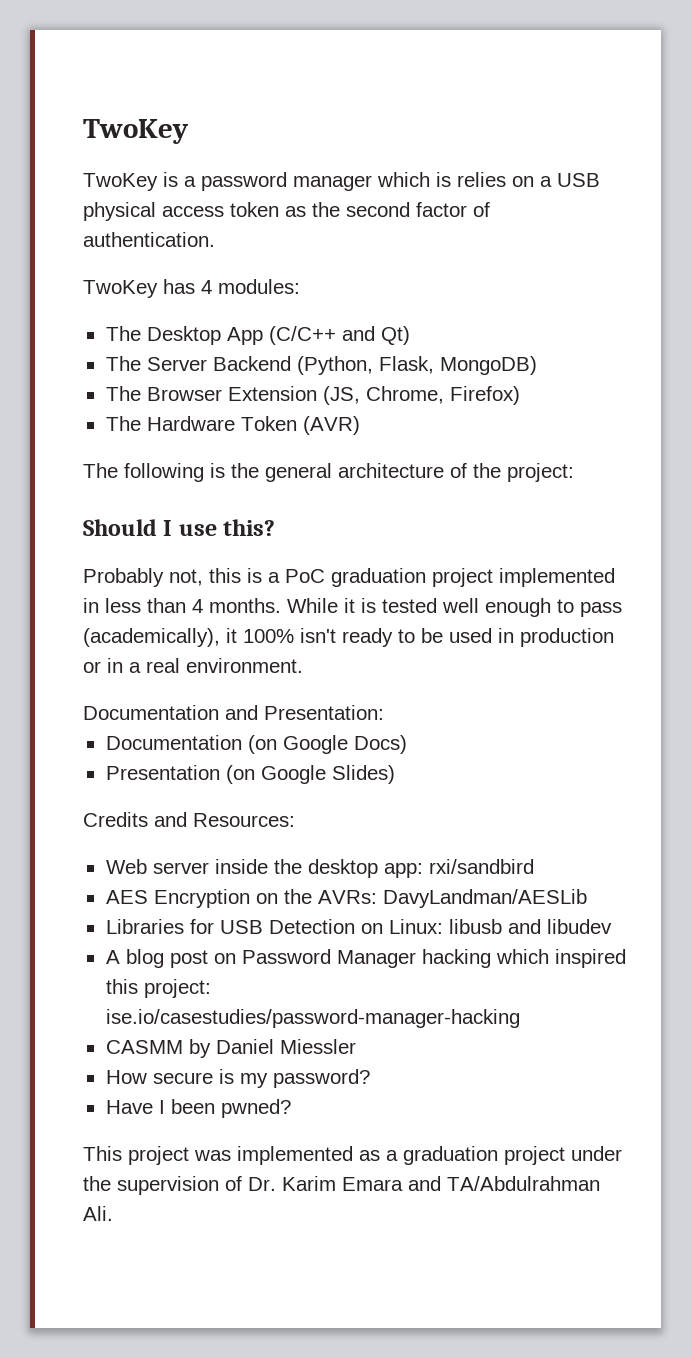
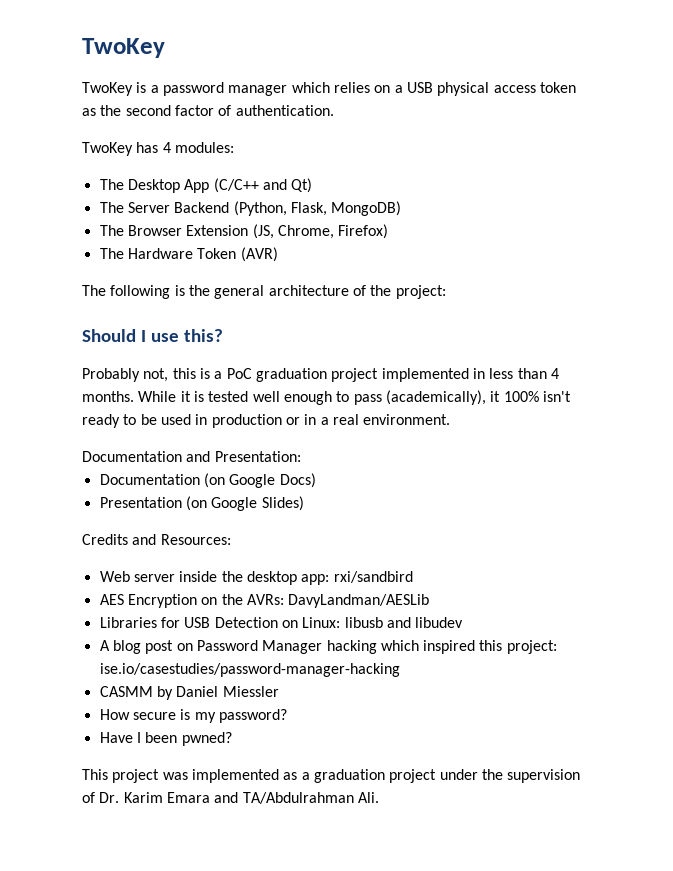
- TwoKey is a password manager which is relies on a USB physical access token as the second factor of authentication.
+ TwoKey is a password manager which relies on a USB physical access token as the second factor of authentication.

